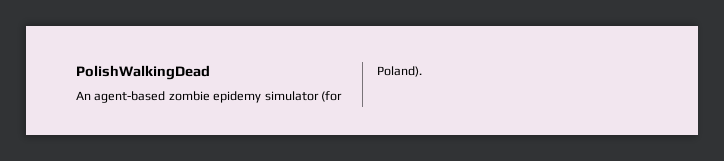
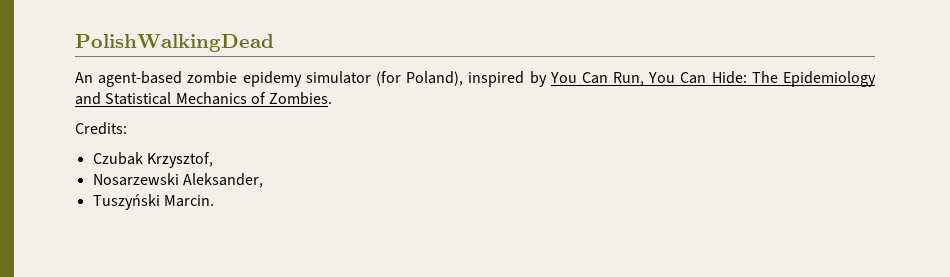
- An agent-based zombie epidemy simulator (for Poland).
+ An agent-based zombie epidemy simulator (for Poland), inspired by You Can Run, You Can Hide: The Epidemiology and Statistical Mechanics of Zombies.
+ Credits:
+ Czubak Krzysztof,
+ Nosarzewski Aleksander,
+ Tuszyński Marcin.

